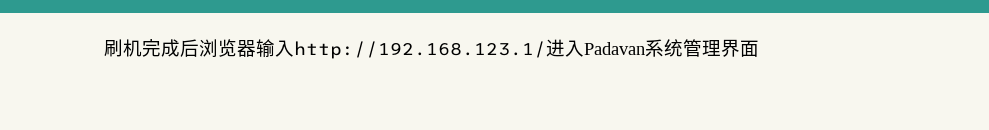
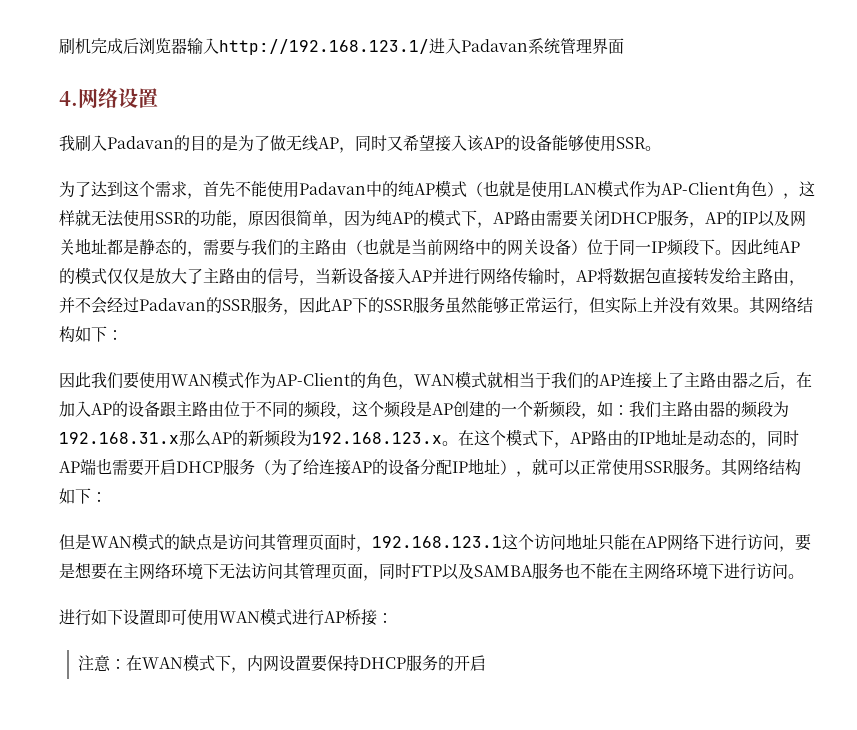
+ 4.网络设置
+ 我刷入Padavan的目的是为了做无线AP，同时又希望接入该AP的设备能够使用SSR。
+ 为了达到这个需求，首先不能使用Padavan中的纯AP模式（也就是使用LAN模式作为AP-Client角色），这样就无法使用SSR的功能，原因很简单，因为纯AP的模式下，AP路由需要关闭DHCP服务，AP的IP以及网关地址都是静态的，需要与我们的主路由（也就是当前网络中的网关设备）位于同一IP频段下。因此纯AP的模式仅仅是放大了主路由的信号，当新设备接入AP并进行网络传输时，AP将数据包直接转发给主路由，并不会经过Padavan的SSR服务，因此AP下的SSR服务虽然能够正常运行，但实际上并没有效果。其网络结构如下：
+ 因此我们要使用WAN模式作为AP-Client的角色，WAN模式就相当于我们的AP连接上了主路由器之后，在加入AP的设备跟主路由位于不同的频段，这个频段是AP创建的一个新频段，如：我们主路由器的频段为192.168.31.x那么AP的新频段为192.168.123.x。在这个模式下，AP路由的IP地址是动态的，同时AP端也需要开启DHCP服务（为了给连接AP的设备分配IP地址），就可以正常使用SSR服务。其网络结构如下：
+ 但是WAN模式的缺点是访问其管理页面时，192.168.123.1这个访问地址只能在AP网络下进行访问，要是想要在主网络环境下无法访问其管理页面，同时FTP以及SAMBA服务也不能在主网络环境下进行访问。
+ 进行如下设置即可使用WAN模式进行AP桥接：
+ 注意：在WAN模式下，内网设置要保持DHCP服务的开启

